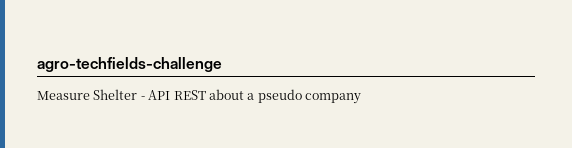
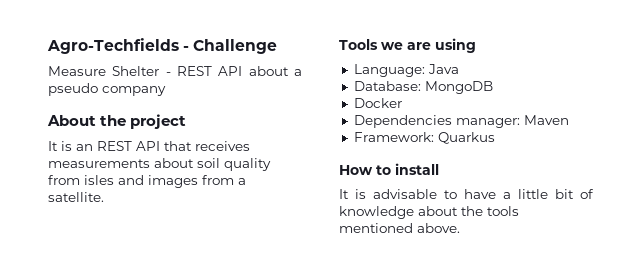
- agro-techfields-challenge
+ Agro-Techfields - Challenge
- Measure Shelter - API REST about a pseudo company
+ Measure Shelter - REST API about a pseudo company
+ About the project
+ It is an REST API that receives measurements about soil quality from isles and images from a satellite.
+ Tools we are using
+ Language: Java
+ Database: MongoDB
+ Docker
+ Dependencies manager: Maven
+ Framework: Quarkus
+ How to install
+ It is advisable to have a little bit of knowledge about the tools mentioned above.

